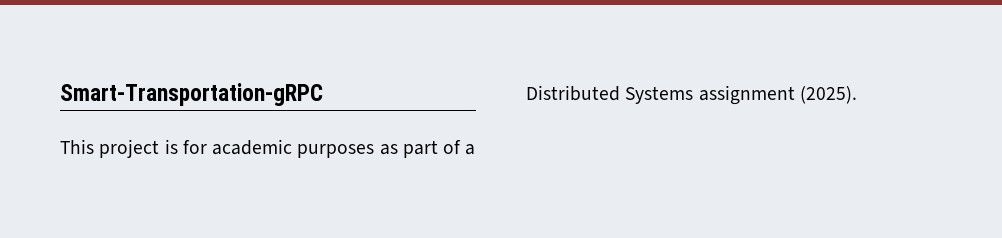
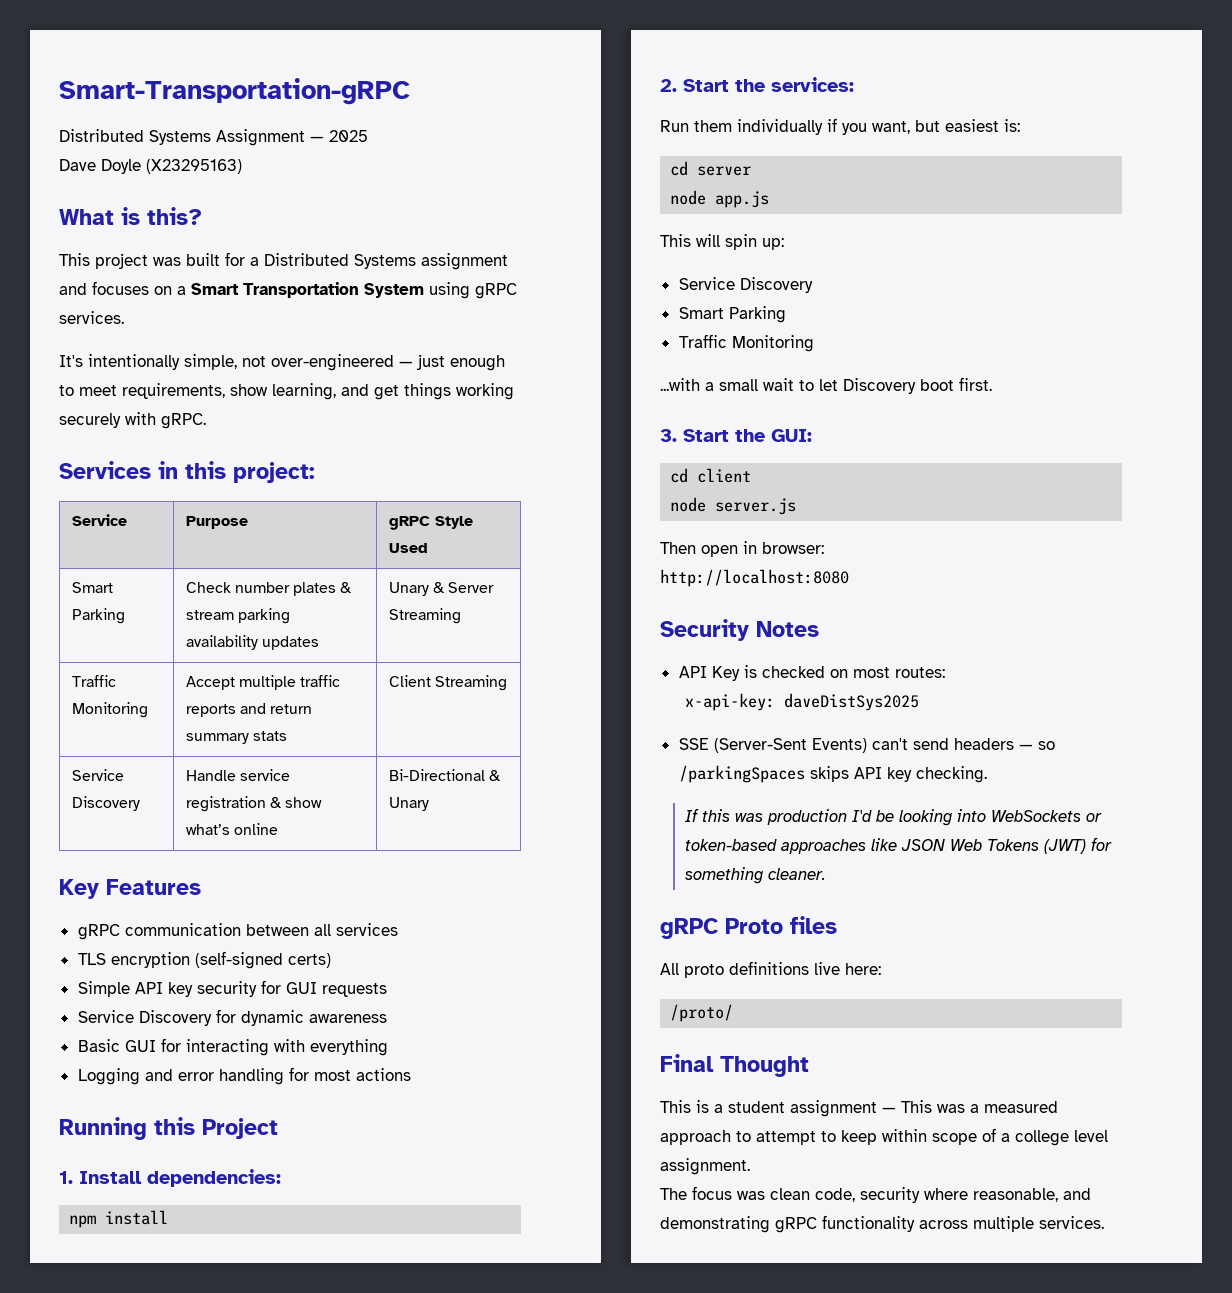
- This project is for academic purposes as part of a Distributed Systems assignment (2025).
+ Distributed Systems Assignment — 2025
+ Dave Doyle (X23295163)
+ What is this?
+ This project was built for a Distributed Systems assignment and focuses on a Smart Transportation System using gRPC services.
+ It's intentionally simple, not over-engineered — just enough to meet requirements, show learning, and get things working securely with gRPC.
+ Services in this project:
+ Service | Purpose | gRPC Style Used
+ Smart Parking | Check number plates & stream parking availability updates | Unary & Server Streaming
+ Traffic Monitoring | Accept multiple traffic reports and return summary stats | Client Streaming
+ Service Discovery | Handle service registration & show what’s online | Bi-Directional & Unary
+ Key Features
+ gRPC communication between all services
+ TLS encryption (self-signed certs)
+ Simple API key security for GUI requests
+ Service Discovery for dynamic awareness
+ Basic GUI for interacting with everything
+ Logging and error handling for most actions
+ Running this Project
+ 1. Install dependencies:
+ npm install
+ 2. Start the services:
+ Run them individually if you want, but easiest is:
+ cd server
+ node app.js
+ This will spin up:
+ Service Discovery
+ Smart Parking
+ Traffic Monitoring
+ ...with a small wait to let Discovery boot first.
+ 3. Start the GUI:
+ cd client
+ node server.js
+ Then open in browser:
+ http://localhost:8080
+ Security Notes
+ API Key is checked on most routes:
+ x-api-key: daveDistSys2025
+ SSE (Server-Sent Events) can't send headers — so /parkingSpaces skips API key checking.
+ If this was production I'd be looking into WebSockets or token-based approaches like JSON Web Tokens (JWT) for something cleaner.
+ gRPC Proto files
+ All proto definitions live here:
+ /proto/
+ Final Thought
+ This is a student assignment — This was a measured approach to attempt to keep within scope of a college level assignment.
+ The focus was clean code, security where reasonable, and demonstrating gRPC functionality across multiple services.

